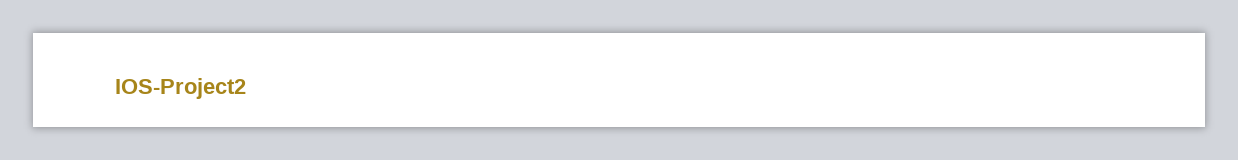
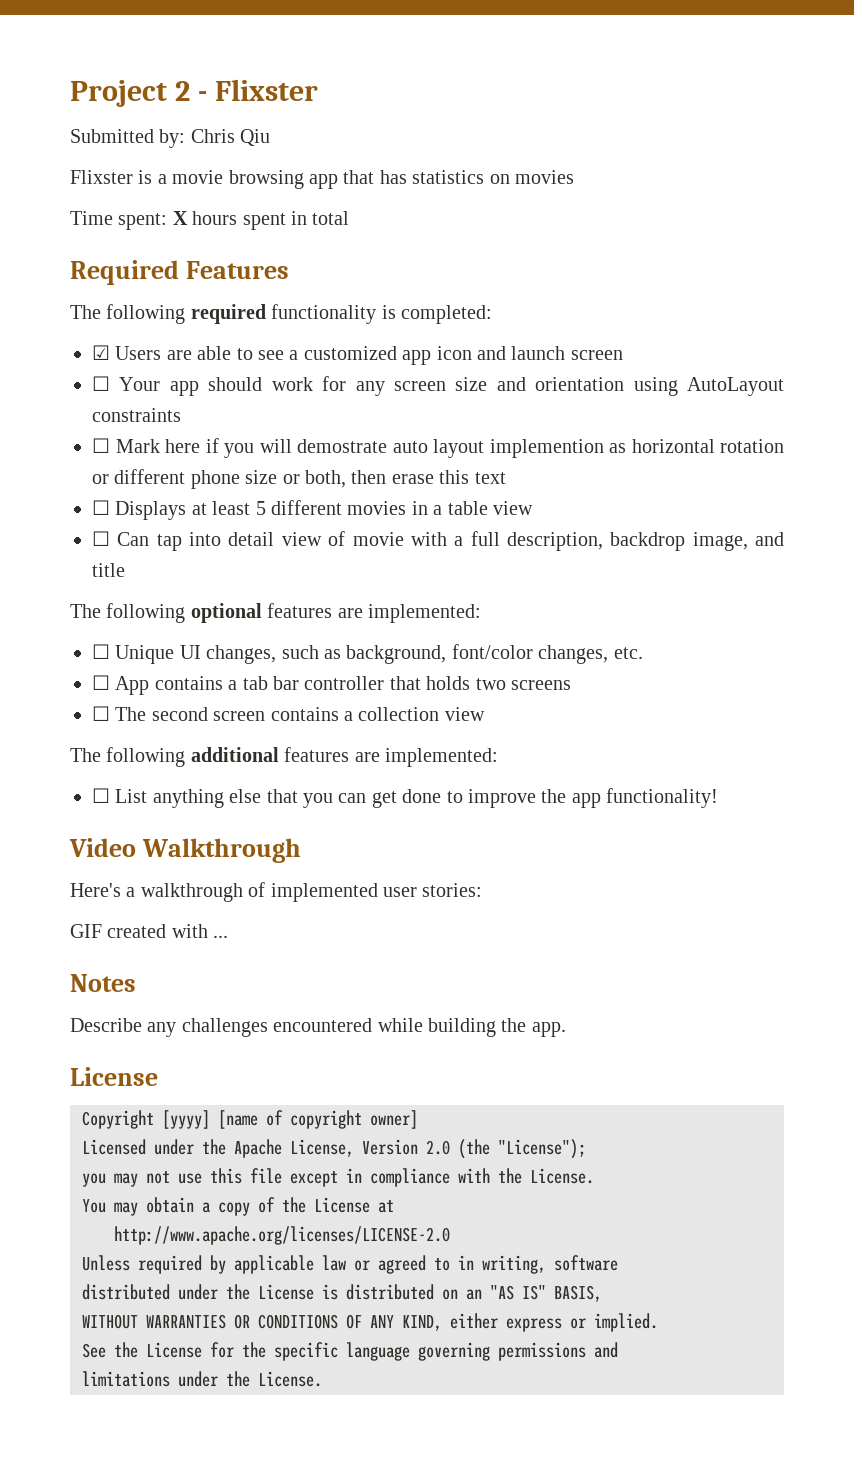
- IOS-Project2
+ Project 2 - Flixster
+ Submitted by: Chris Qiu
+ Flixster is a movie browsing app that has statistics on movies
+ Time spent: X hours spent in total
+ Required Features
+ The following required functionality is completed:
+ ☑ Users are able to see a customized app icon and launch screen
+ ☐ Your app should work for any screen size and orientation using AutoLayout constraints
+ ☐ Mark here if you will demostrate auto layout implemention as horizontal rotation or different phone size or both, then erase this text
+ ☐ Displays at least 5 different movies in a table view
+ ☐ Can tap into detail view of movie with a full description, backdrop image, and title
+ The following optional features are implemented:
+ ☐ Unique UI changes, such as background, font/color changes, etc.
+ ☐ App contains a tab bar controller that holds two screens
+ ☐ The second screen contains a collection view
+ The following additional features are implemented:
+ ☐ List anything else that you can get done to improve the app functionality!
+ Video Walkthrough
+ Here's a walkthrough of implemented user stories:
+ GIF created with ...
+ Notes
+ Describe any challenges encountered while building the app.
+ License
+ Copyright [yyyy] [name of copyright owner]
+ Licensed under the Apache License, Version 2.0 (the "License");
+ you may not use this file except in compliance with the License.
+ You may obtain a copy of the License at
+ http://www.apache.org/licenses/LICENSE-2.0
+ Unless required by applicable law or agreed to in writing, software
+ distributed under the License is distributed on an "AS IS" BASIS,
+ WITHOUT WARRANTIES OR CONDITIONS OF ANY KIND, either express or implied.
+ See the License for the specific language governing permissions and
+ limitations under the License.

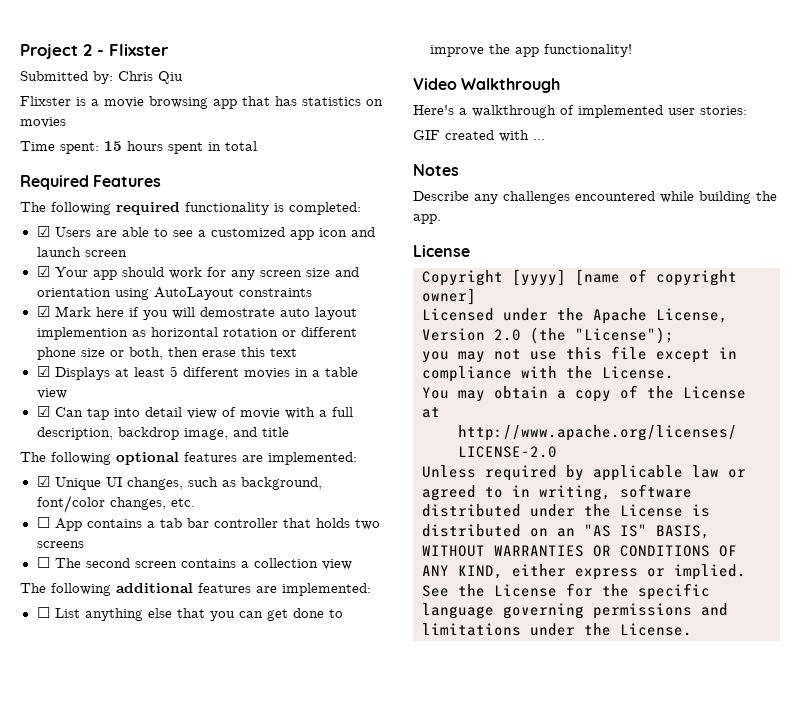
- Time spent: X hours spent in total
+ Time spent: 15 hours spent in total
- ☐ Your app should work for any screen size and orientation using AutoLayout constraints
+ ☑ Your app should work for any screen size and orientation using AutoLayout constraints
- ☐ Mark here if you will demostrate auto layout implemention as horizontal rotation or different phone size or both, then erase this text
+ ☑ Mark here if you will demostrate auto layout implemention as horizontal rotation or different phone size or both, then erase this text
- ☐ Displays at least 5 different movies in a table view
+ ☑ Displays at least 5 different movies in a table view
- ☐ Can tap into detail view of movie with a full description, backdrop image, and title
+ ☑ Can tap into detail view of movie with a full description, backdrop image, and title
- ☐ Unique UI changes, such as background, font/color changes, etc.
+ ☑ Unique UI changes, such as background, font/color changes, etc.

